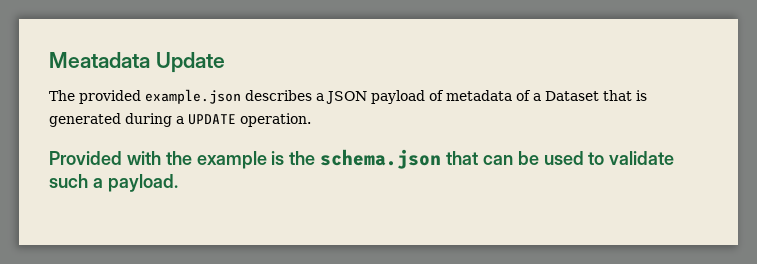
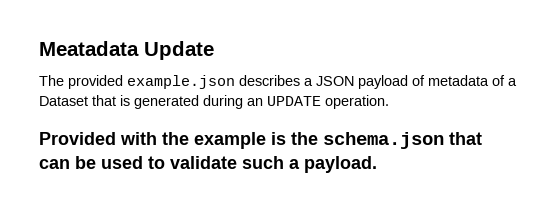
- The provided example.json describes a JSON payload of metadata of a Dataset that is generated during a UPDATE operation.
+ The provided example.json describes a JSON payload of metadata of a Dataset that is generated during an UPDATE operation.

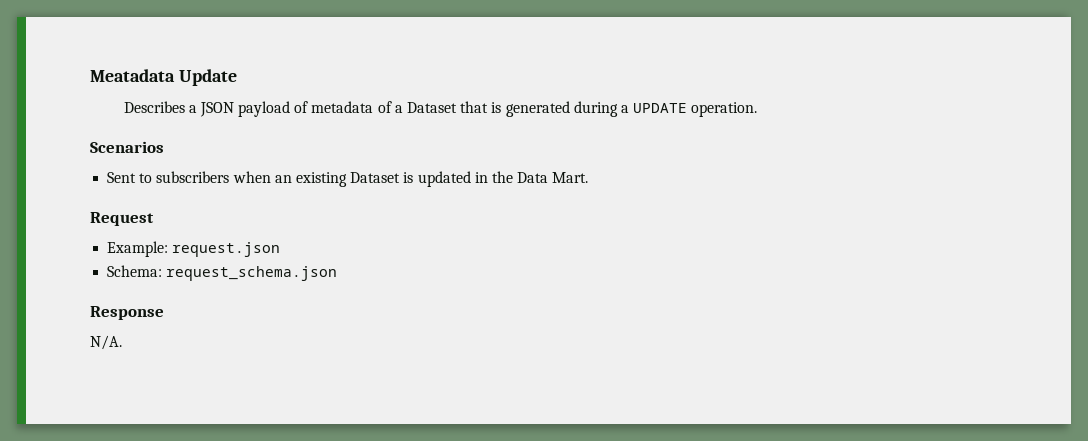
- The provided example.json describes a JSON payload of metadata of a Dataset that is generated during an UPDATE operation.
+ Describes a JSON payload of metadata of a Dataset that is generated during a UPDATE operation.
- Provided with the example is the schema.json that can be used to validate such a payload.
+ Scenarios
+ Sent to subscribers when an existing Dataset is updated in the Data Mart.
+ Request
+ Example: request.json
+ Schema: request_schema.json
+ Response
+ N/A.

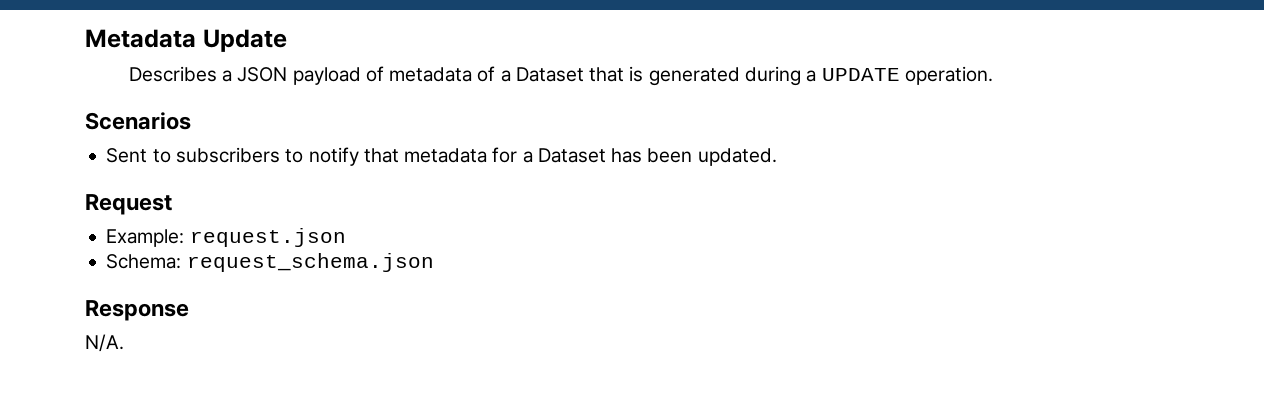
- Meatadata Update
+ Metadata Update
- Sent to subscribers when an existing Dataset is updated in the Data Mart.
+ Sent to subscribers to notify that metadata for a Dataset has been updated.

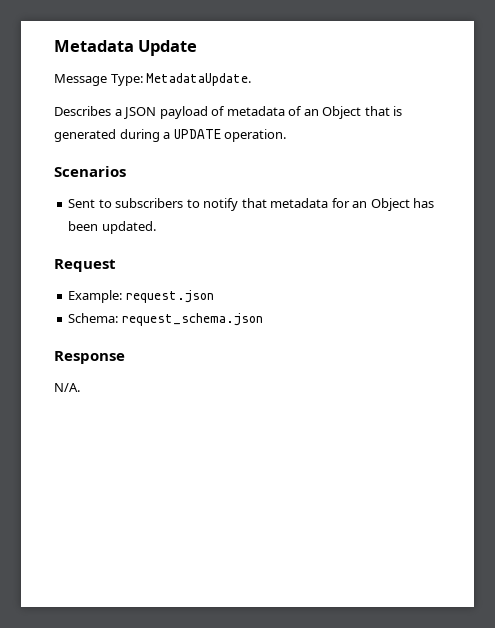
+ Message Type: MetadataUpdate.
- Describes a JSON payload of metadata of a Dataset that is generated during a UPDATE operation.
+ Describes a JSON payload of metadata of an Object that is generated during a UPDATE operation.
- Sent to subscribers to notify that metadata for a Dataset has been updated.
+ Sent to subscribers to notify that metadata for an Object has been updated.

